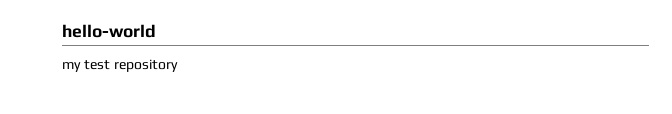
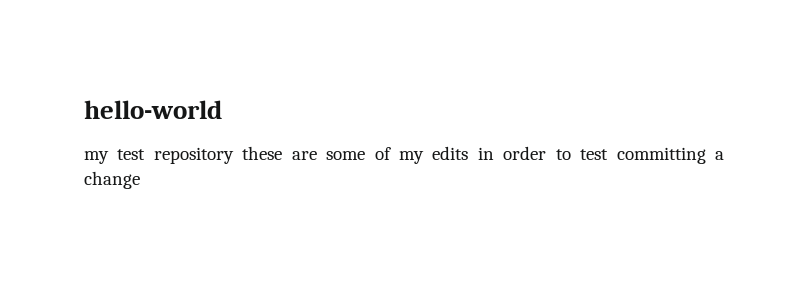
- my test repository
+ my test repository these are some of my edits in order to test committing a change

